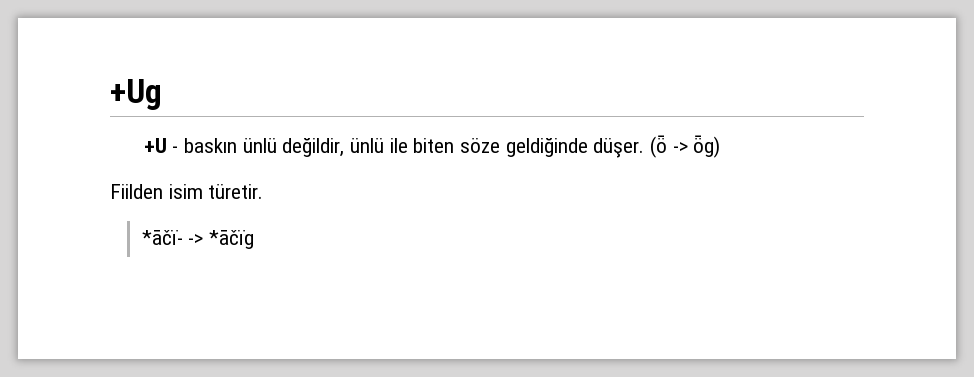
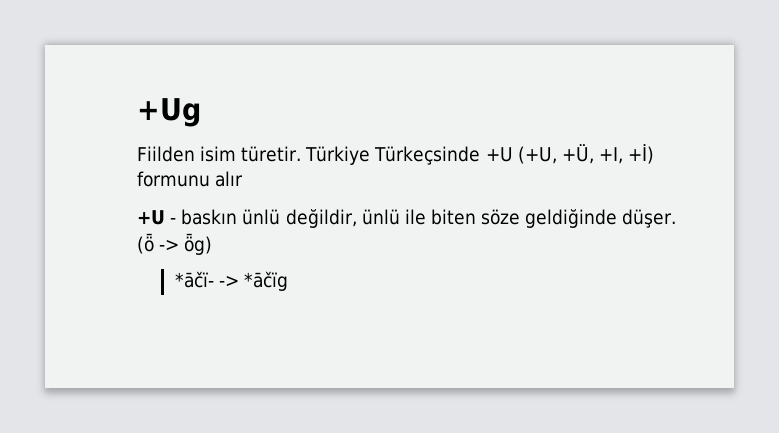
+ Fiilden isim türetir. Türkiye Türkeçsinde +U (+U, +Ü, +I, +İ) formunu alır
- Fiilden isim türetir.

